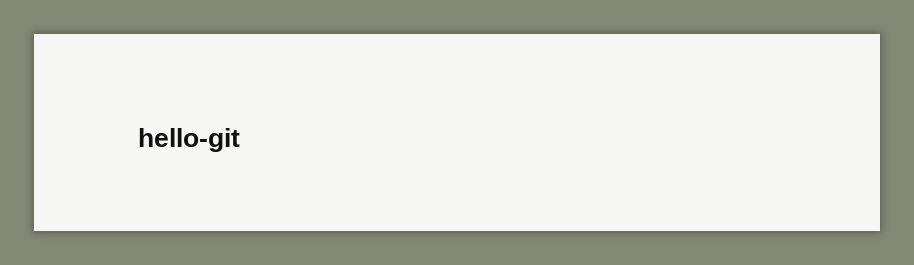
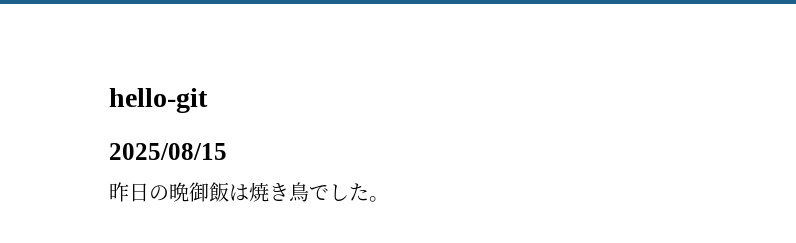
+ 2025/08/15
+ 昨日の晩御飯は焼き鳥でした。

